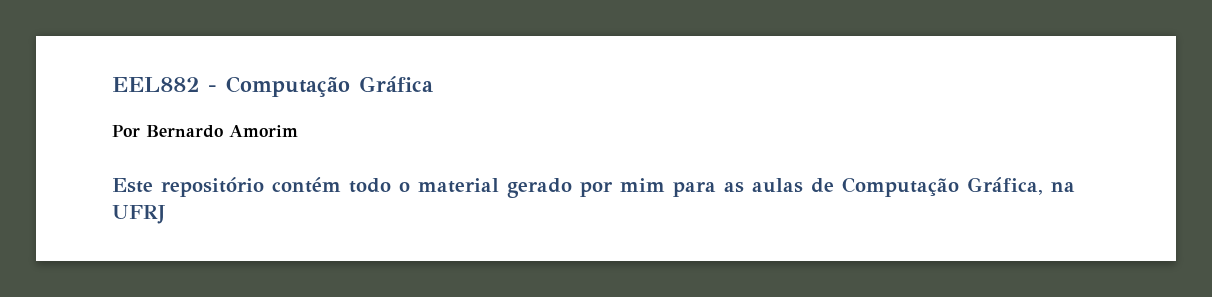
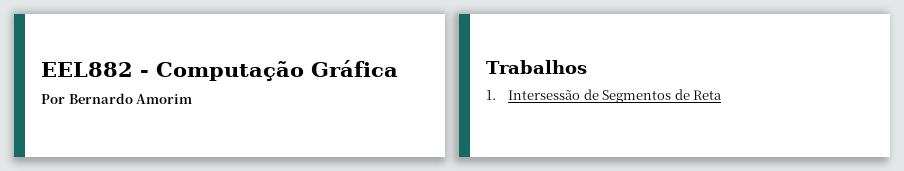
- Este repositório contém todo o material gerado por mim para as aulas de Computação Gráfica, na UFRJ
+ Trabalhos
+ 1. Intersessão de Segmentos de Reta

